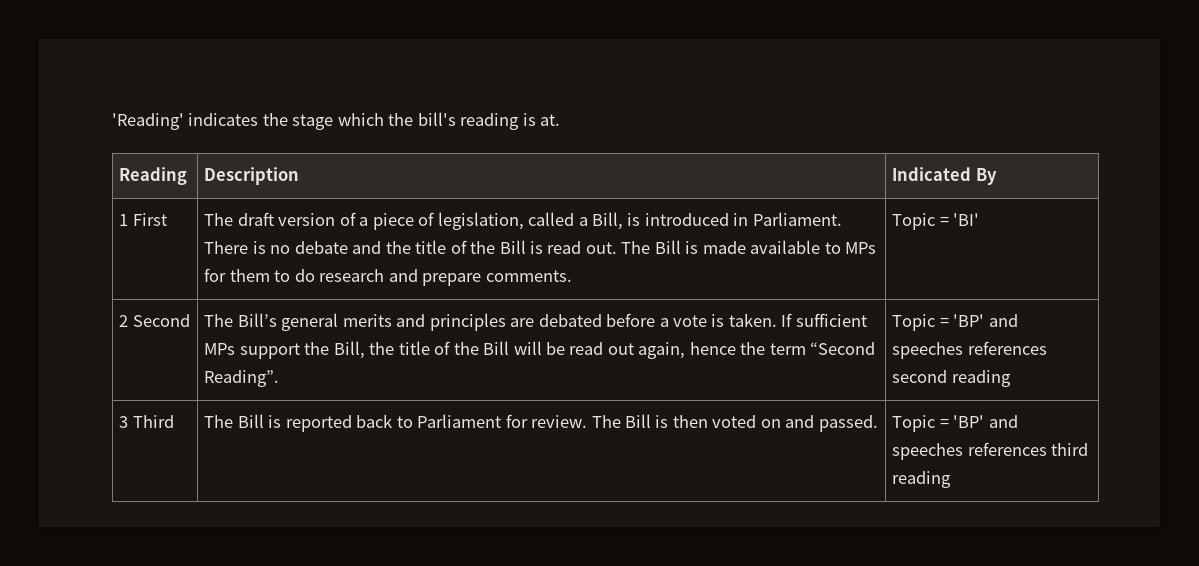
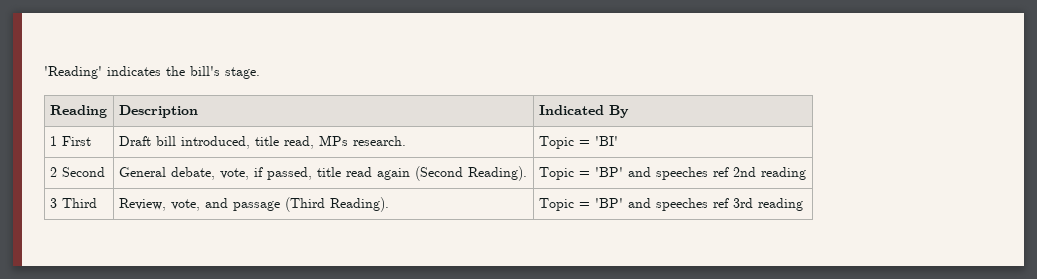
- 'Reading' indicates the stage which the bill's reading is at.
+ 'Reading' indicates the bill's stage.
- The draft version of a piece of legislation, called a Bill, is introduced in Parliament. There is no debate and the title of the Bill is read out. The Bill is made available to MPs for them to do research and prepare comments.
+ Draft bill introduced, title read, MPs research.
- The Bill’s general merits and principles are debated before a vote is taken. If sufficient MPs support the Bill, the title of the Bill will be read out again, hence the term “Second Reading”. | Topic = 'BP' and speeches references second reading
+ General debate, vote, if passed, title read again (Second Reading). | Topic = 'BP' and speeches ref 2nd reading
- 3 Third | The Bill is reported back to Parliament for review. The Bill is then voted on and passed. | Topic = 'BP' and speeches references third reading
+ 3 Third | Review, vote, and passage (Third Reading). | Topic = 'BP' and speeches ref 3rd reading

